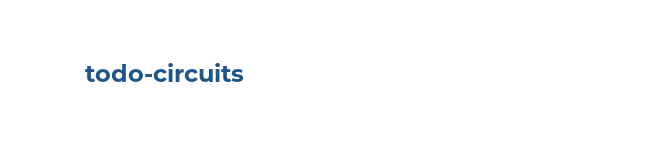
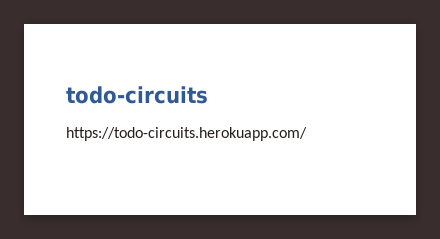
+ https://todo-circuits.herokuapp.com/

